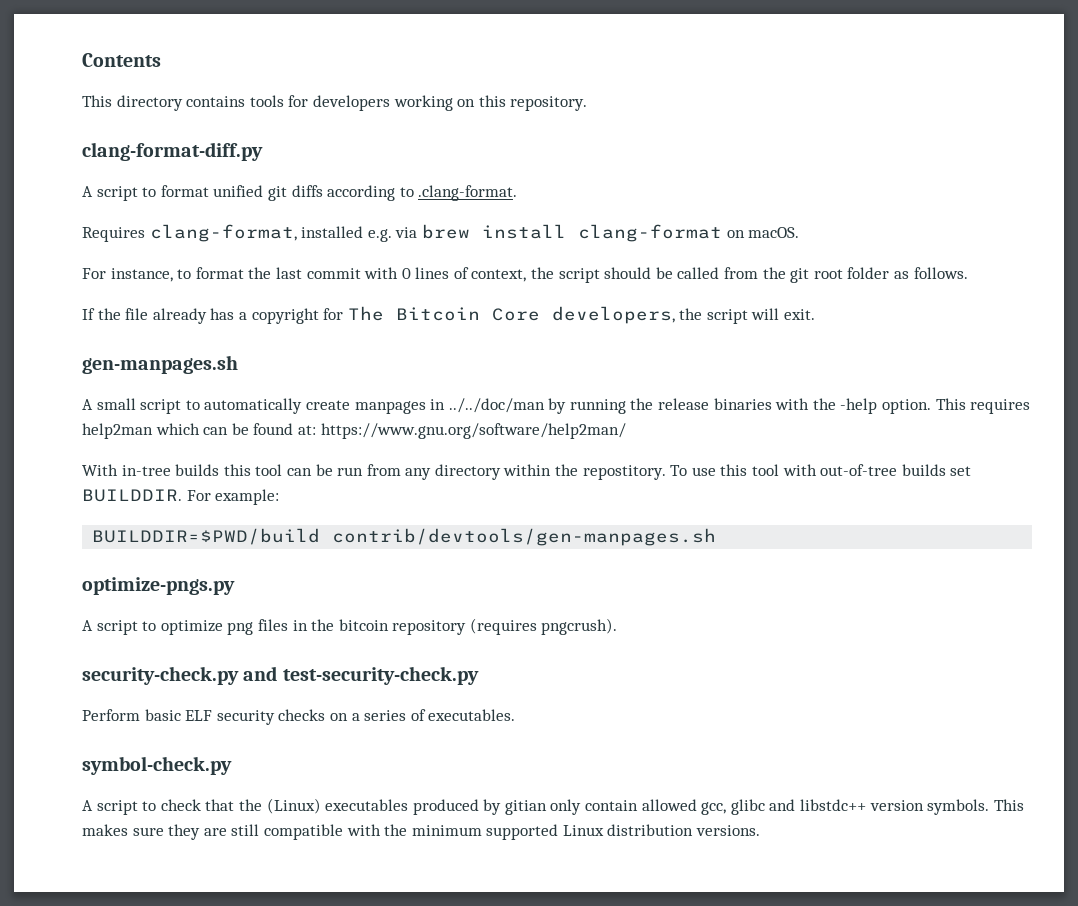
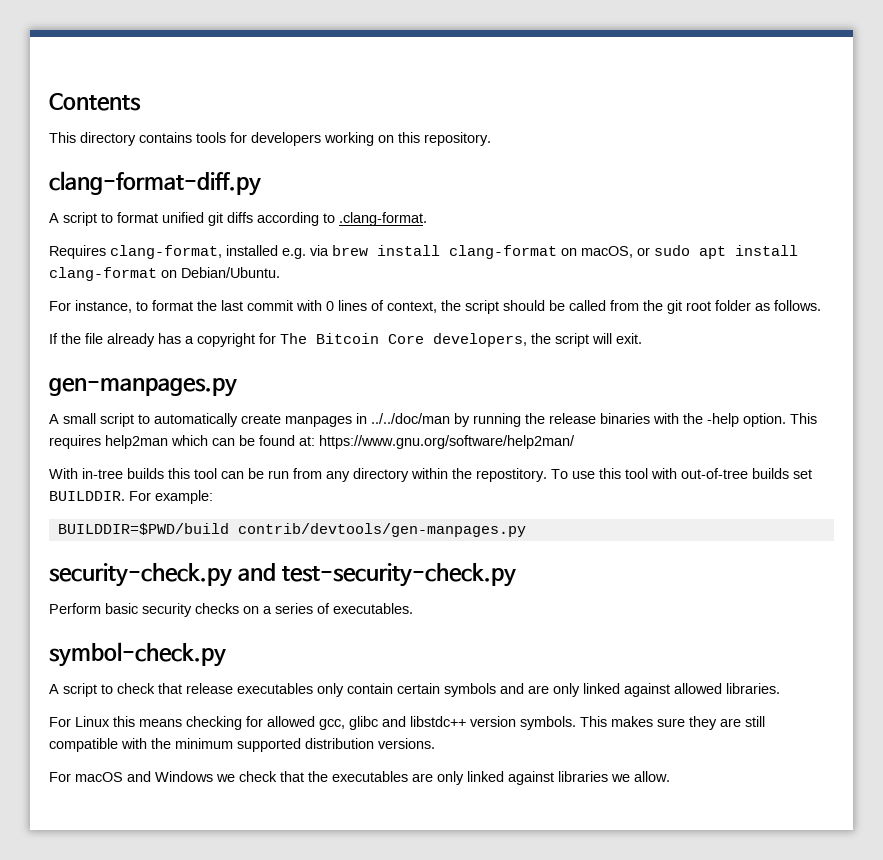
- Requires clang-format, installed e.g. via brew install clang-format on macOS.
+ Requires clang-format, installed e.g. via brew install clang-format on macOS, or sudo apt install clang-format on Debian/Ubuntu.
- gen-manpages.sh
+ gen-manpages.py
- BUILDDIR=$PWD/build contrib/devtools/gen-manpages.sh
- optimize-pngs.py
- A script to optimize png files in the bitcoin repository (requires pngcrush).
+ BUILDDIR=$PWD/build contrib/devtools/gen-manpages.py
- Perform basic ELF security checks on a series of executables.
+ Perform basic security checks on a series of executables.
- A script to check that the (Linux) executables produced by gitian only contain allowed gcc, glibc and libstdc++ version symbols.
+ A script to check that release executables only contain certain symbols and are only linked against allowed libraries.
+ For Linux this means checking for allowed gcc, glibc and libstdc++ version symbols.
- This makes sure they are still compatible with the minimum supported Linux distribution versions.
+ This makes sure they are still compatible with the minimum supported distribution versions.
+ For macOS and Windows we check that the executables are only linked against libraries we allow.

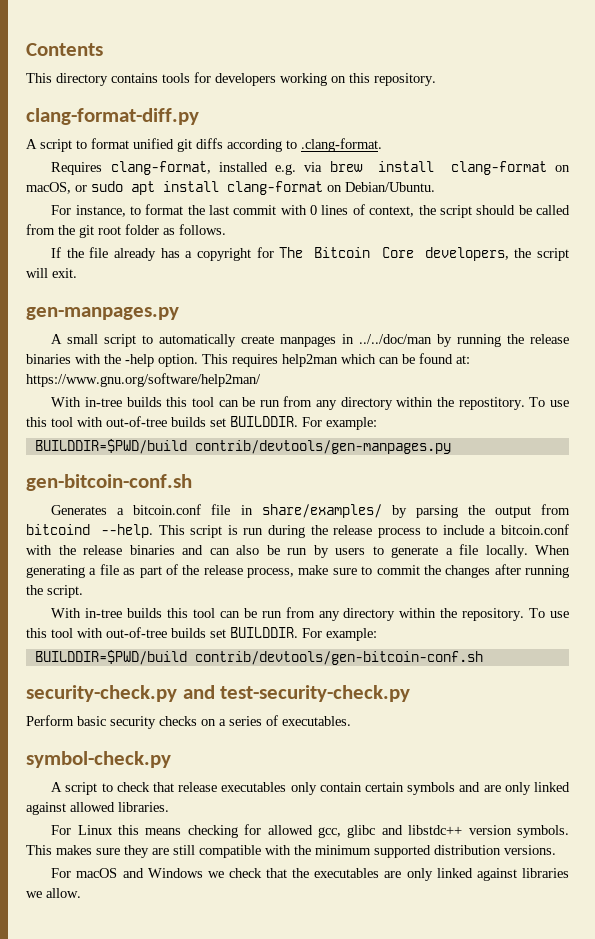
+ gen-bitcoin-conf.sh
+ Generates a bitcoin.conf file in share/examples/ by parsing the output from bitcoind --help. This script is run during the release process to include a bitcoin.conf with the release binaries and can also be run by users to generate a file locally. When generating a file as part of the release process, make sure to commit the changes after running the script.
+ With in-tree builds this tool can be run from any directory within the repository. To use this tool with out-of-tree builds set BUILDDIR. For example:
+ BUILDDIR=$PWD/build contrib/devtools/gen-bitcoin-conf.sh

